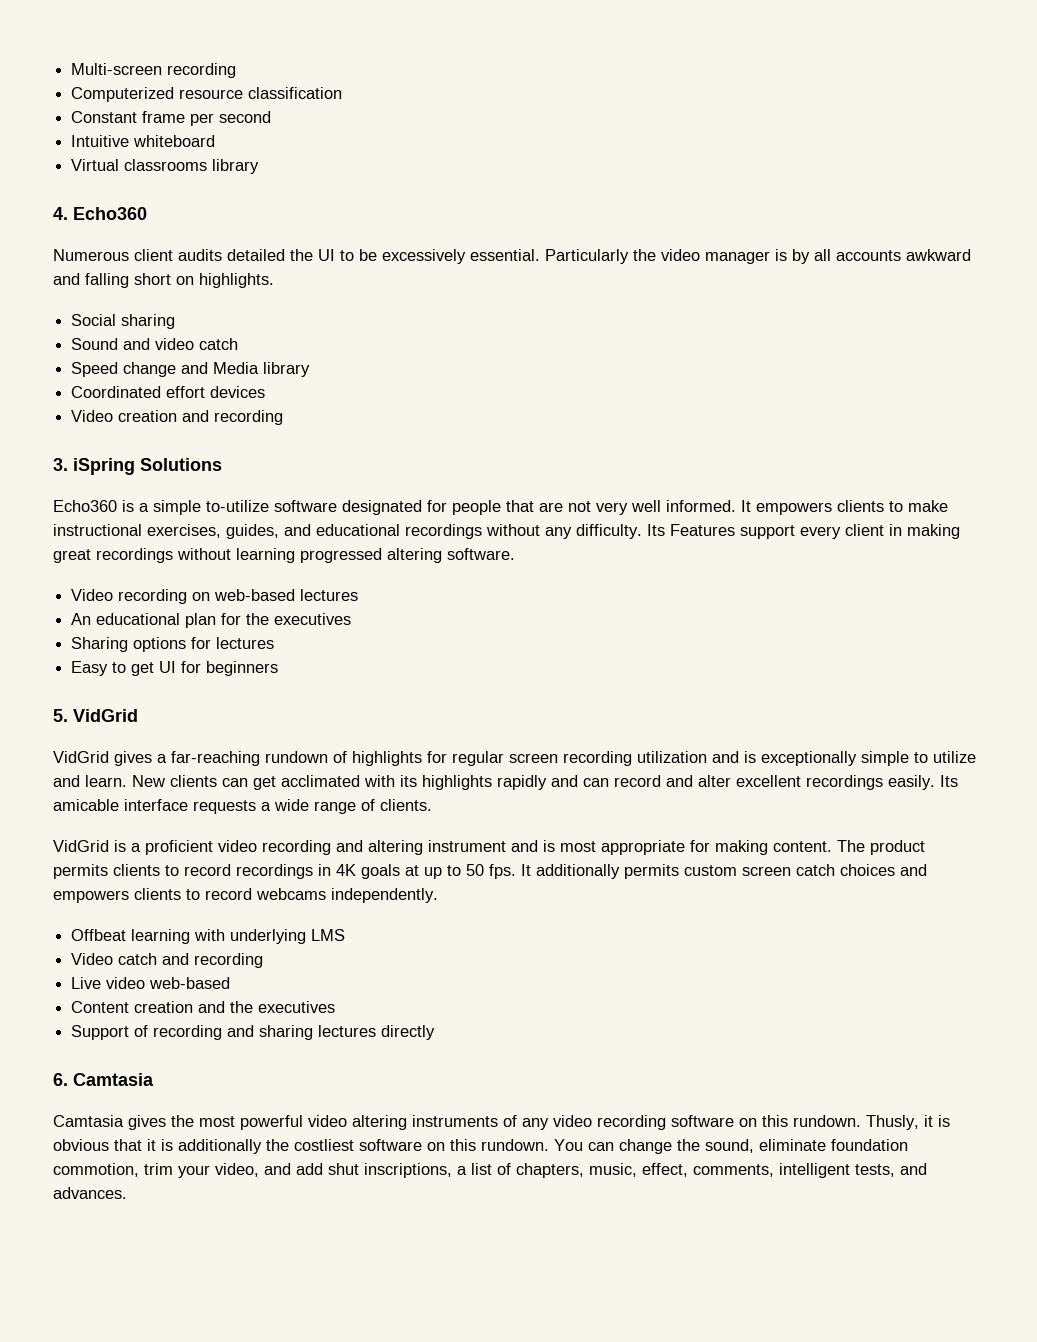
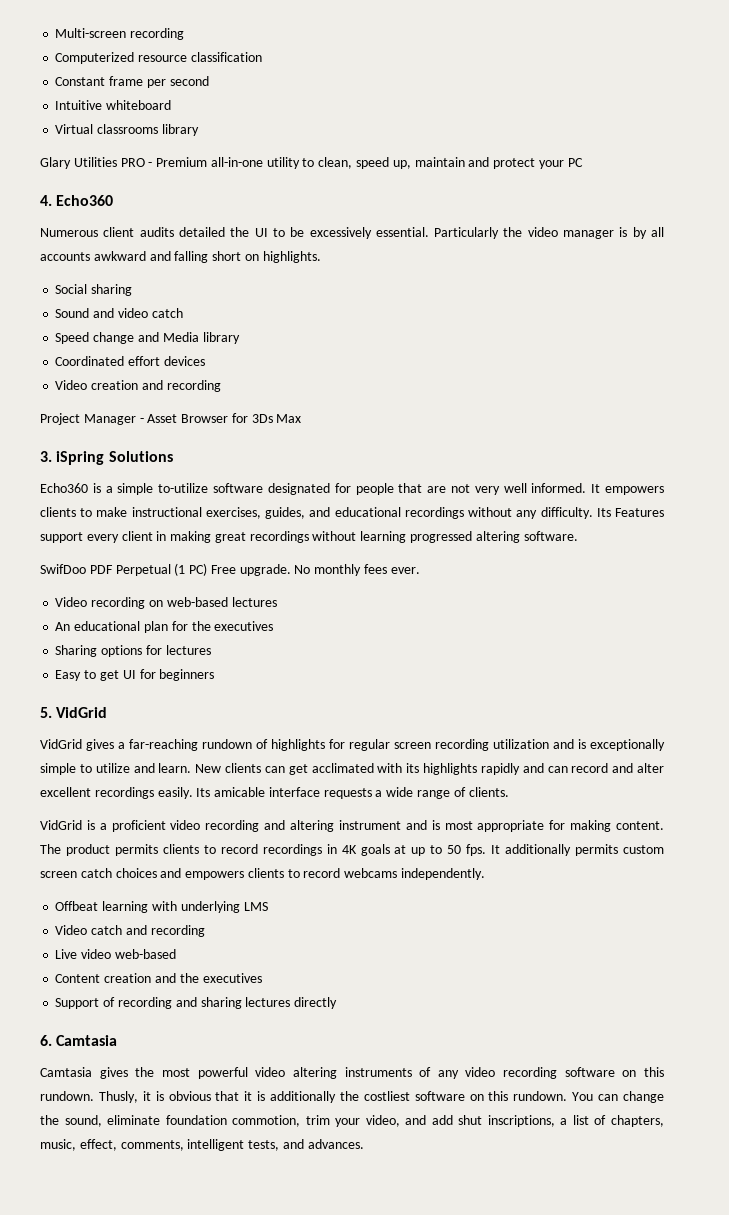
+ Glary Utilities PRO - Premium all-in-one utility to clean, speed up, maintain and protect your PC
+ Project Manager - Asset Browser for 3Ds Max
+ SwifDoo PDF Perpetual (1 PC) Free upgrade. No monthly fees ever.

